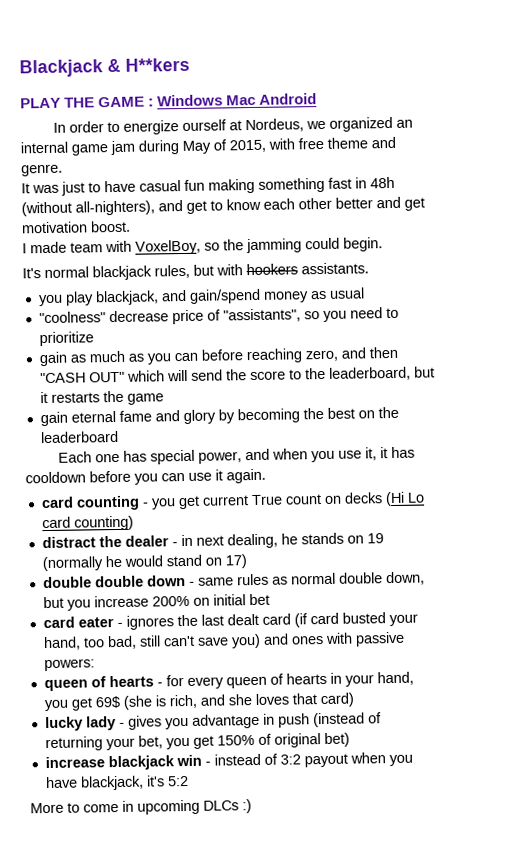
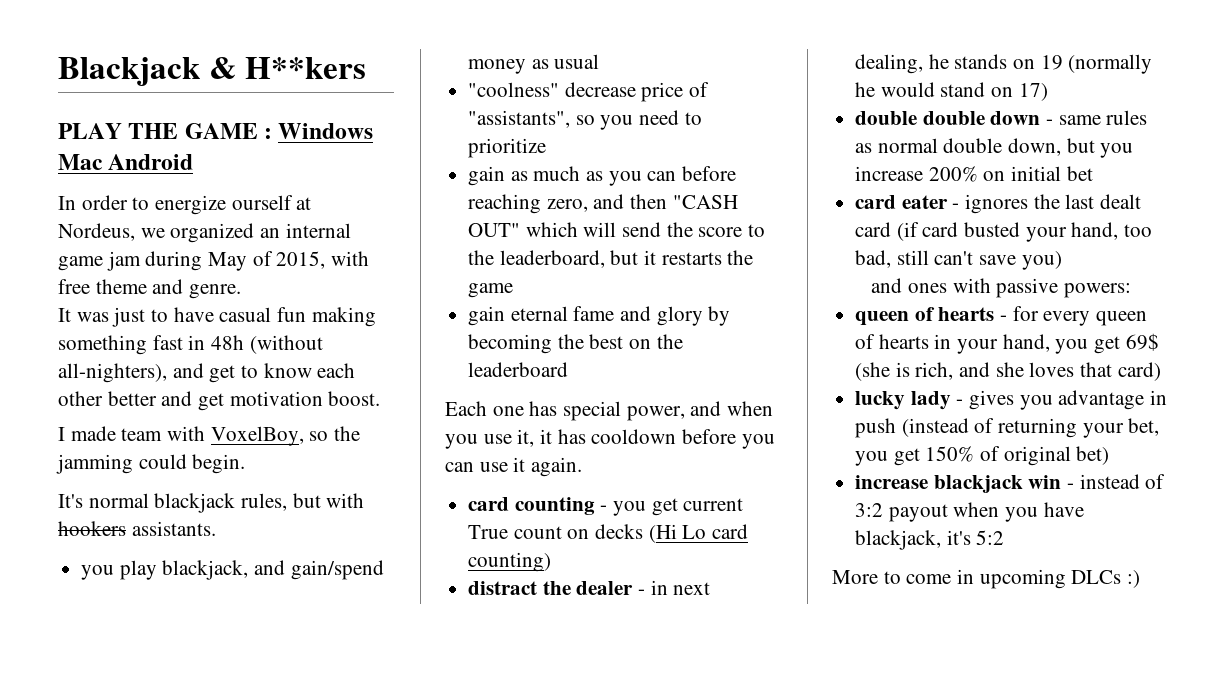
- card eater - ignores the last dealt card (if card busted your hand, too bad, still can't save you) and ones with passive powers:
+ card eater - ignores the last dealt card (if card busted your hand, too bad, still can't save you)
+ and ones with passive powers:

